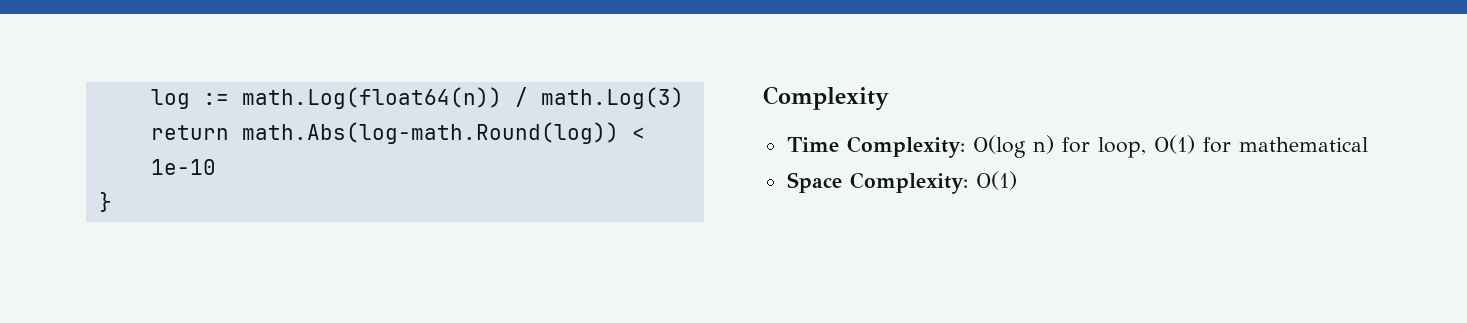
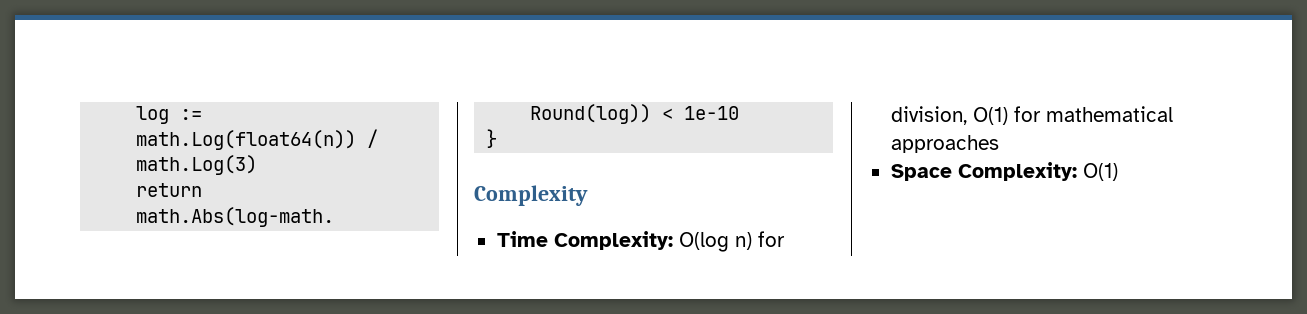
- Time Complexity: O(log n) for loop, O(1) for mathematical
+ Time Complexity: O(log n) for division, O(1) for mathematical approaches

